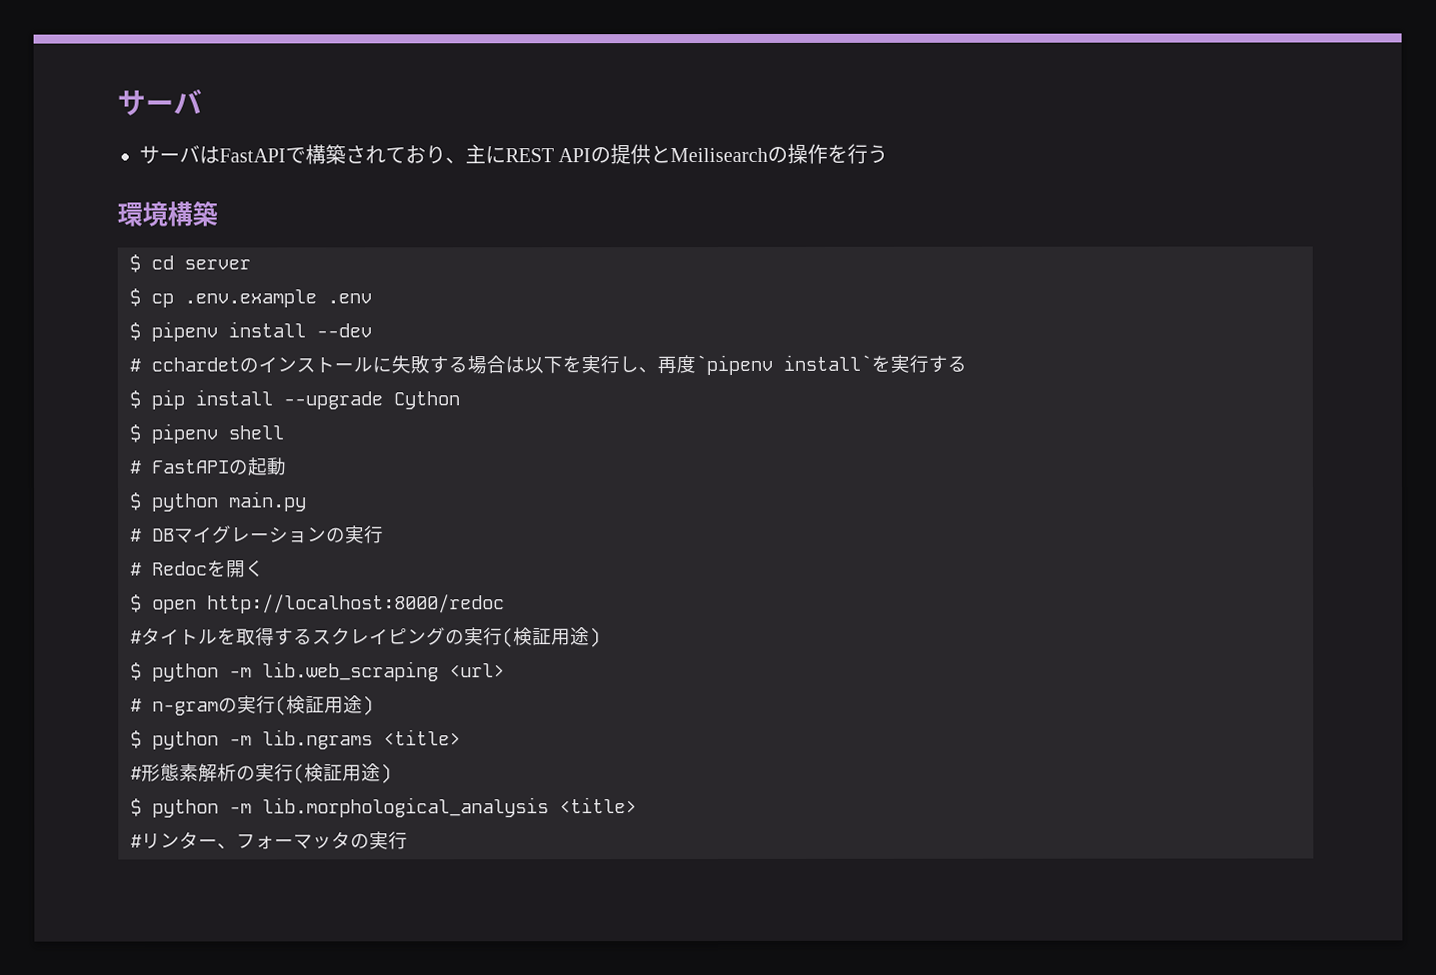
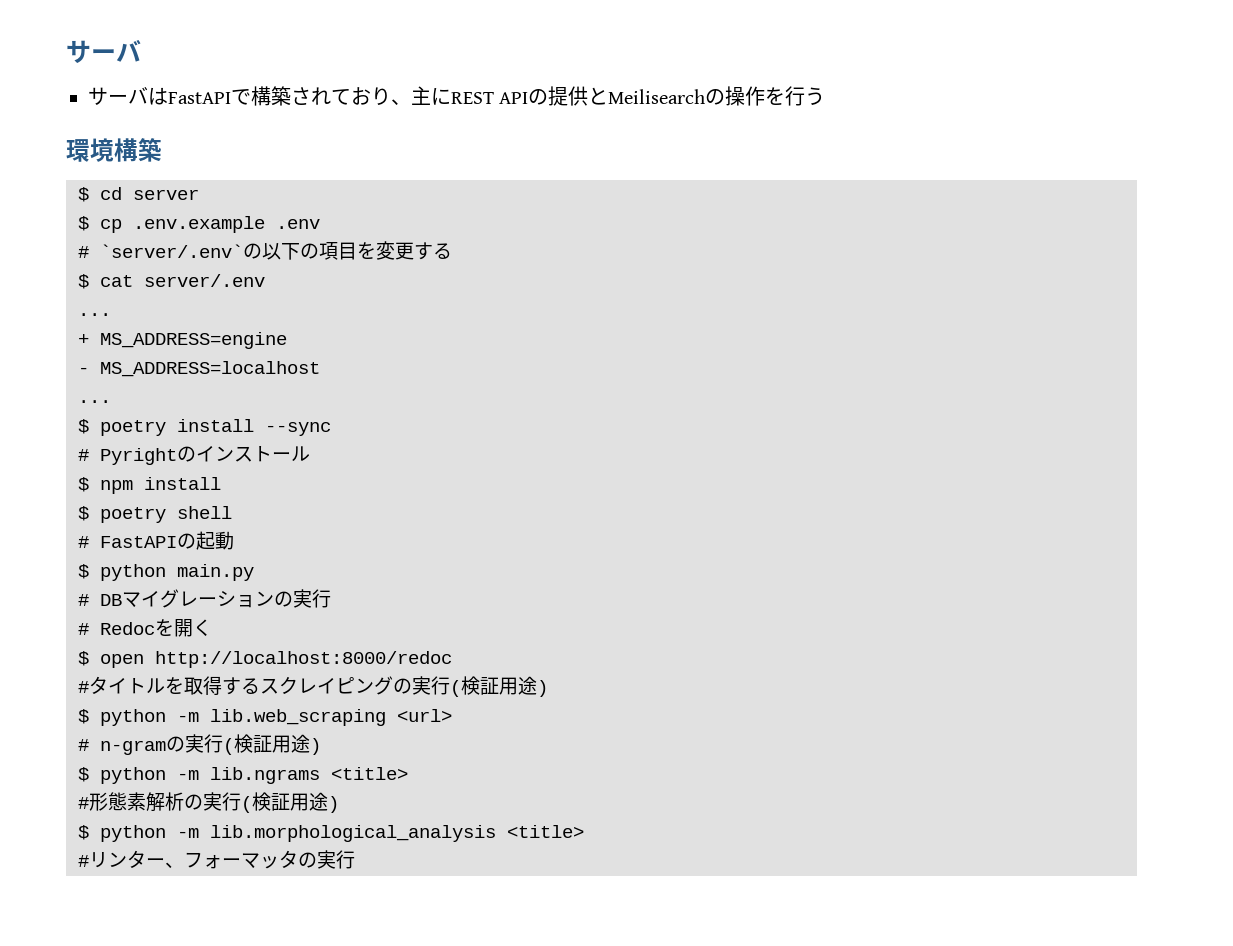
- $ pipenv install --dev
- # cchardetのインストールに失敗する場合は以下を実行し、再度`pipenv install`を実行する
- $ pip install --upgrade Cython
- $ pipenv shell
+ # `server/.env`の以下の項目を変更する
+ $ cat server/.env
+ ...
+ + MS_ADDRESS=engine
+ - MS_ADDRESS=localhost
+ ...
+ $ poetry install --sync
+ # Pyrightのインストール
+ $ npm install
+ $ poetry shell

